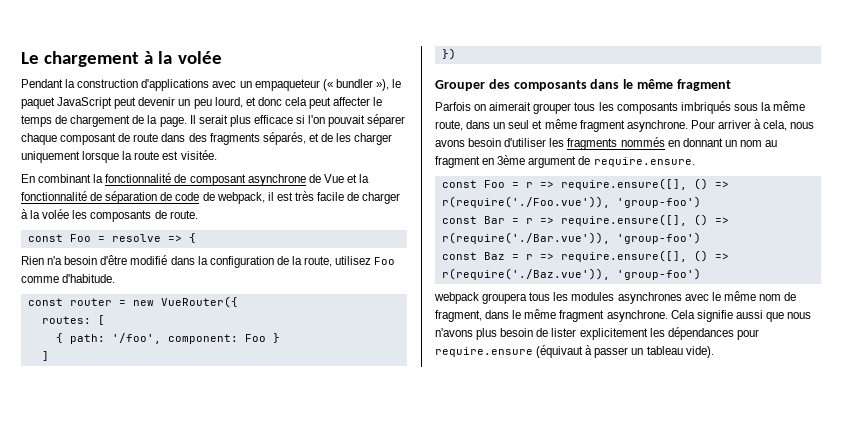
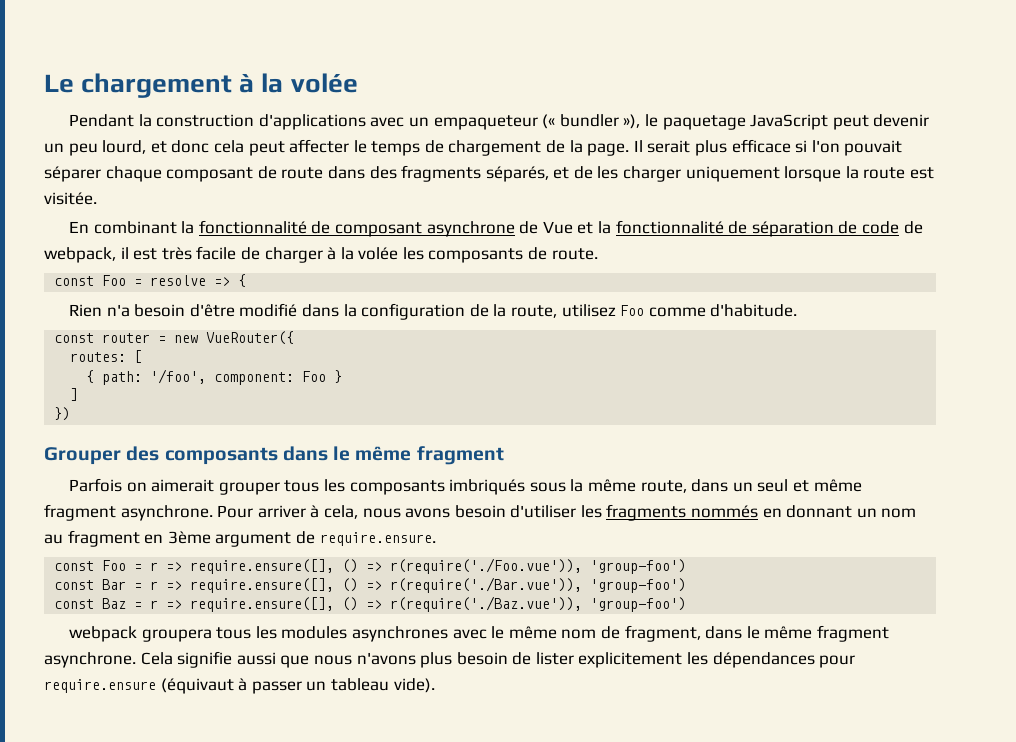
- Pendant la construction d'applications avec un empaqueteur (« bundler »), le paquet JavaScript peut devenir un peu lourd, et donc cela peut affecter le temps de chargement de la page.
+ Pendant la construction d'applications avec un empaqueteur (« bundler »), le paquetage JavaScript peut devenir un peu lourd, et donc cela peut affecter le temps de chargement de la page.

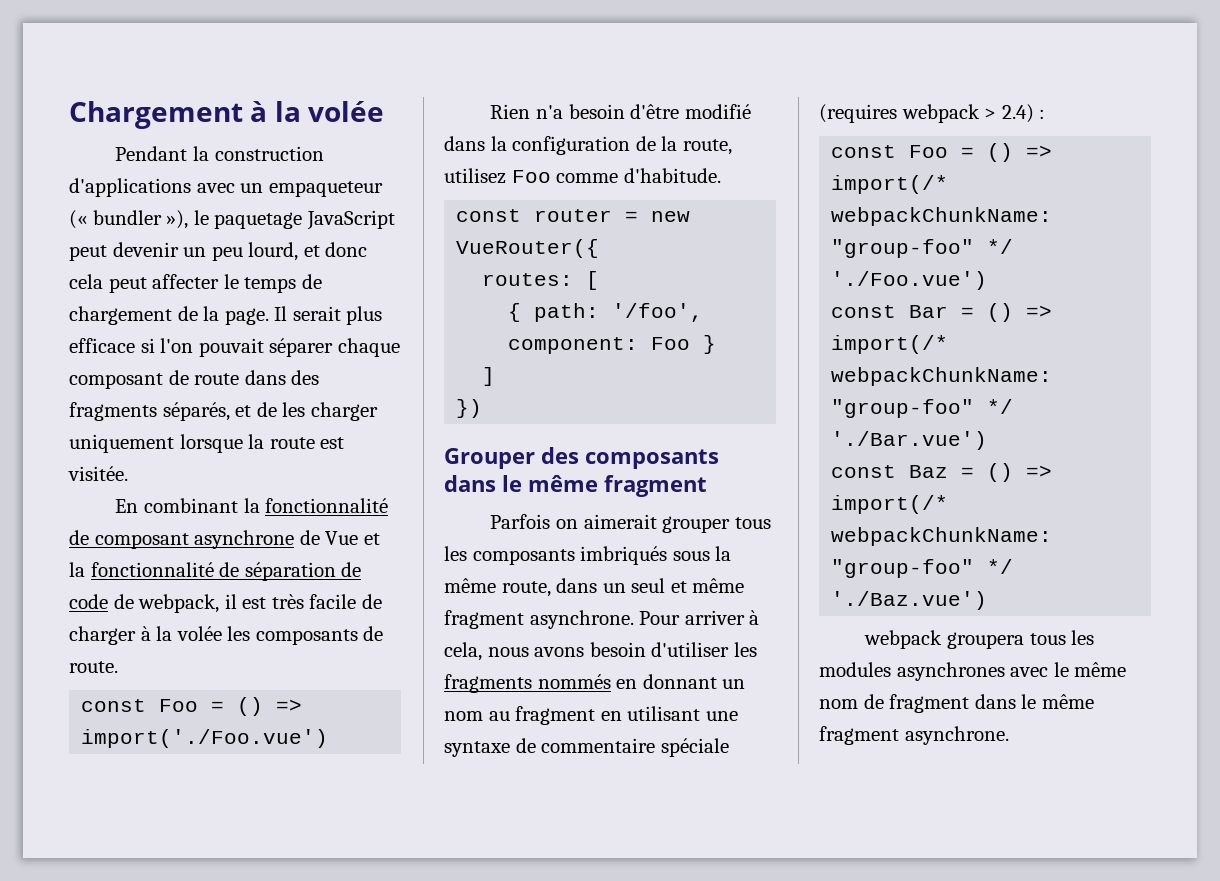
- Le chargement à la volée
+ Chargement à la volée
- const Foo = resolve => {
+ const Foo = () => import('./Foo.vue')
- Pour arriver à cela, nous avons besoin d'utiliser les fragments nommés en donnant un nom au fragment en 3ème argument de require.ensure.
- const Foo = r => require.ensure([], () => r(require('./Foo.vue')), 'group-foo')
- const Bar = r => require.ensure([], () => r(require('./Bar.vue')), 'group-foo')
- const Baz = r => require.ensure([], () => r(require('./Baz.vue')), 'group-foo')
+ Pour arriver à cela, nous avons besoin d'utiliser les fragments nommés en donnant un nom au fragment en utilisant une syntaxe de commentaire spéciale (requires webpack > 2.4) :
+ const Foo = () => import(/* webpackChunkName: "group-foo" */ './Foo.vue')
+ const Bar = () => import(/* webpackChunkName: "group-foo" */ './Bar.vue')
+ const Baz = () => import(/* webpackChunkName: "group-foo" */ './Baz.vue')
- webpack groupera tous les modules asynchrones avec le même nom de fragment, dans le même fragment asynchrone. Cela signifie aussi que nous n'avons plus besoin de lister explicitement les dépendances pour require.ensure (équivaut à passer un tableau vide).
+ webpack groupera tous les modules asynchrones avec le même nom de fragment dans le même fragment asynchrone.

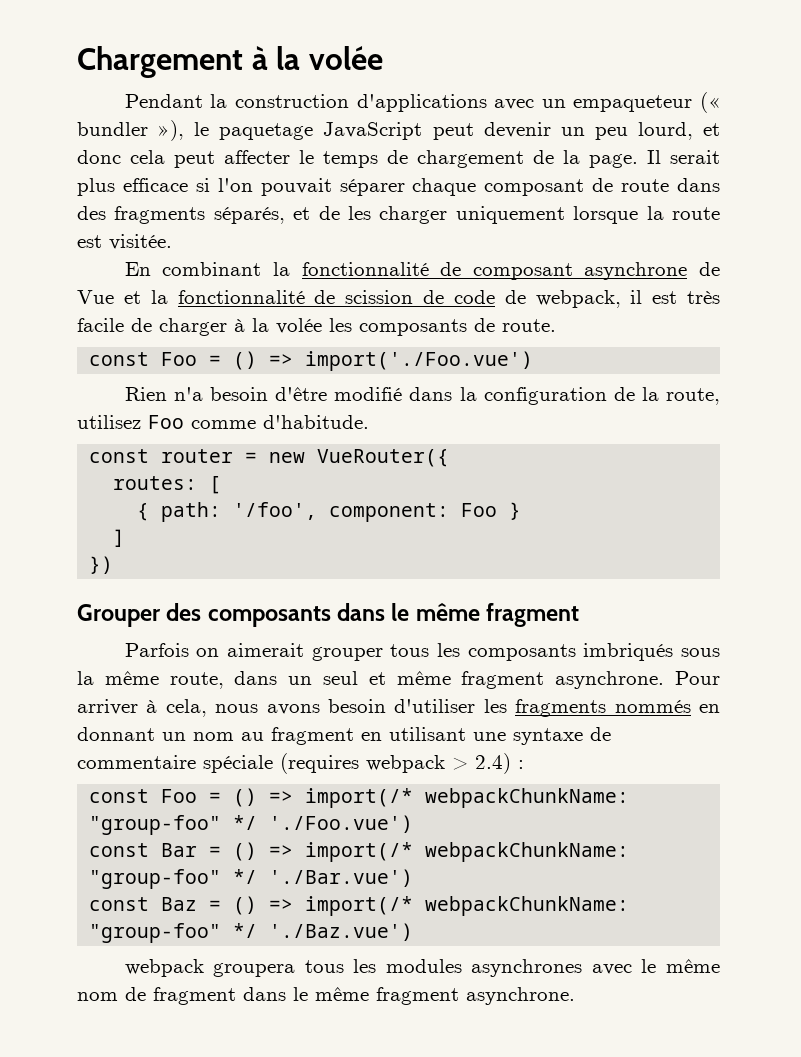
- En combinant la fonctionnalité de composant asynchrone de Vue et la fonctionnalité de séparation de code de webpack, il est très facile de charger à la volée les composants de route.
+ En combinant la fonctionnalité de composant asynchrone de Vue et la fonctionnalité de scission de code de webpack, il est très facile de charger à la volée les composants de route.

